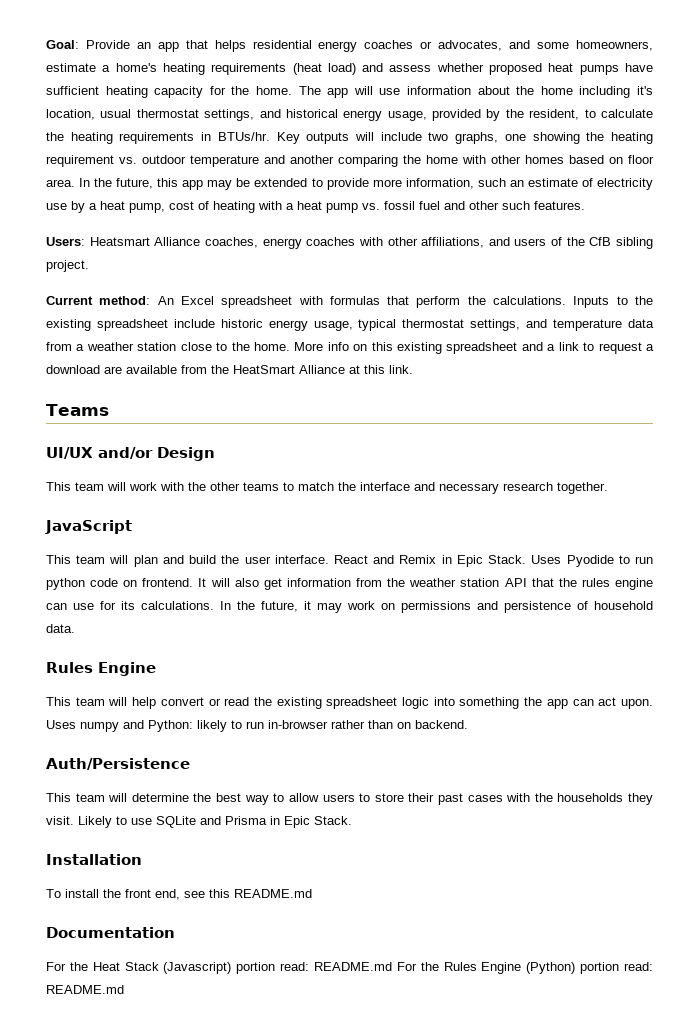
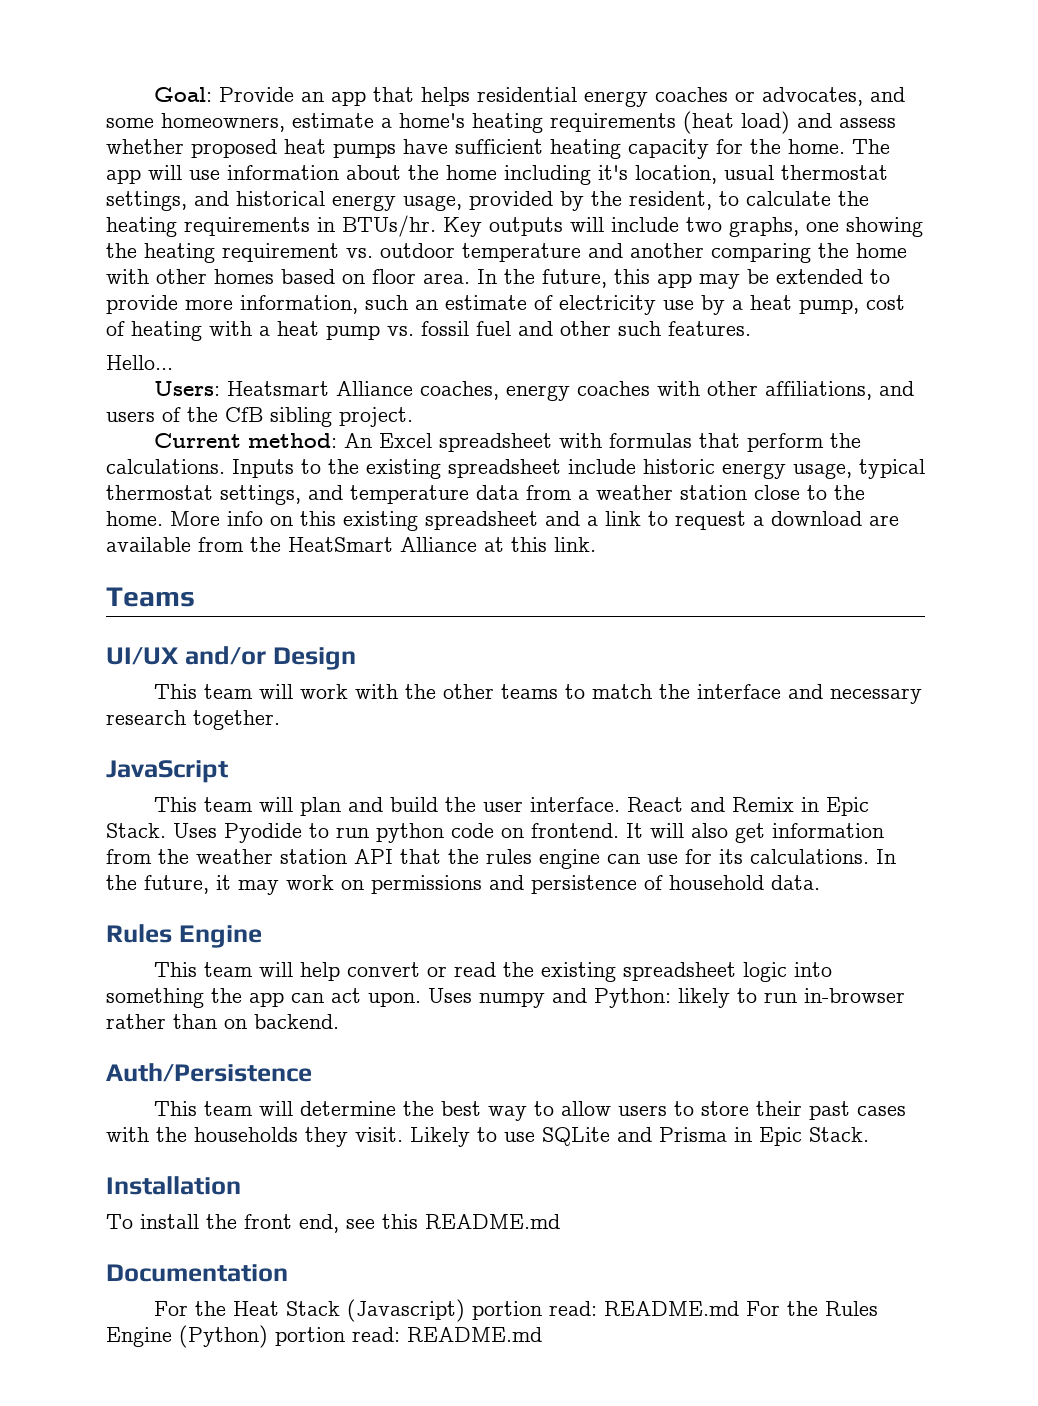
+ Hello...

